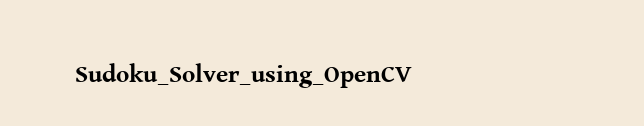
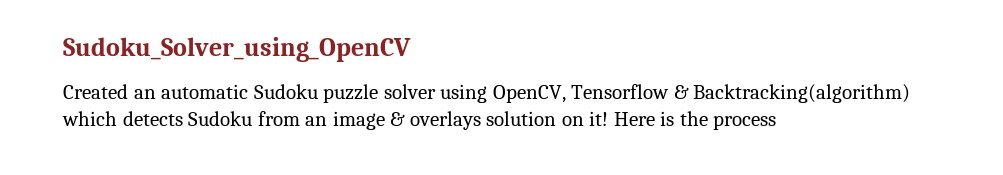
+ Created an automatic Sudoku puzzle solver using OpenCV, Tensorflow & Backtracking(algorithm) which detects Sudoku from an image & overlays solution on it! Here is the process

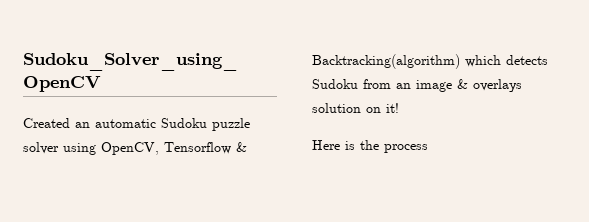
- Created an automatic Sudoku puzzle solver using OpenCV, Tensorflow & Backtracking(algorithm) which detects Sudoku from an image & overlays solution on it! Here is the process
+ Created an automatic Sudoku puzzle solver using OpenCV, Tensorflow & Backtracking(algorithm) which detects Sudoku from an image & overlays solution on it!
+ Here is the process

